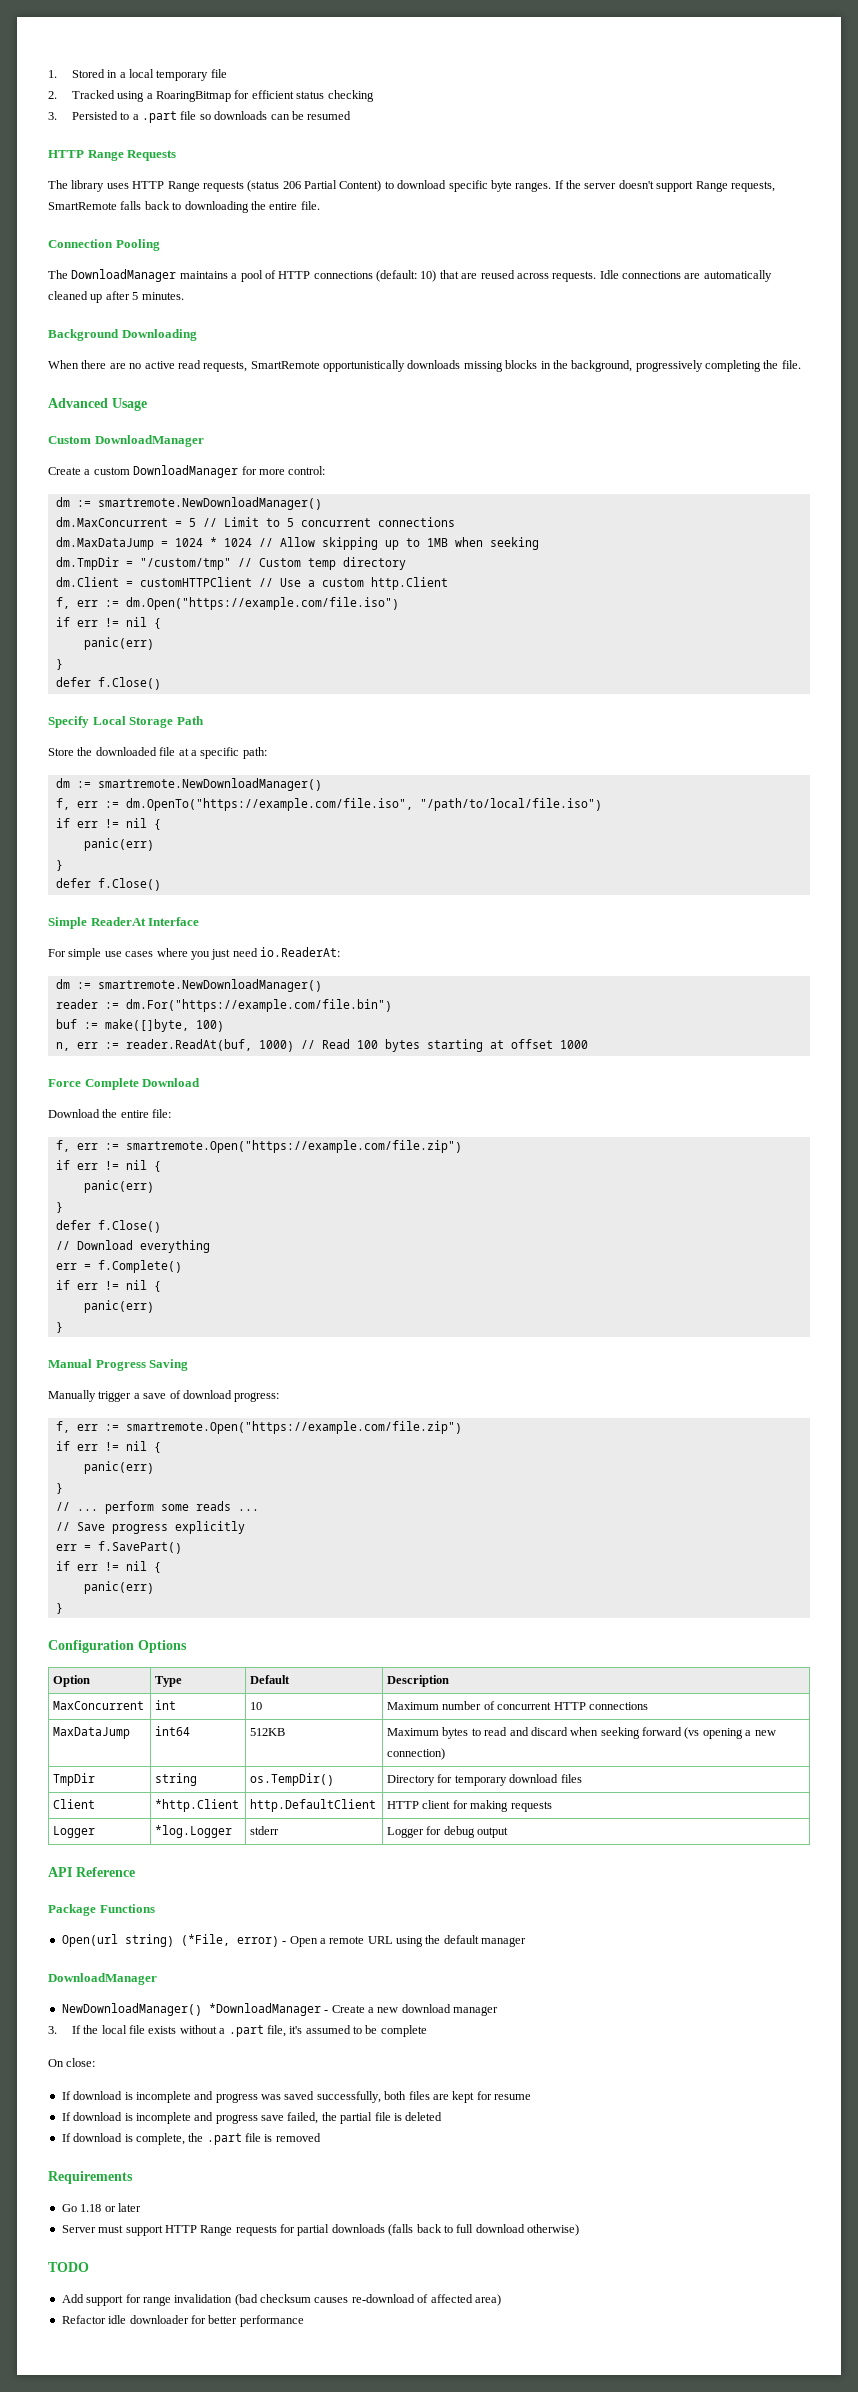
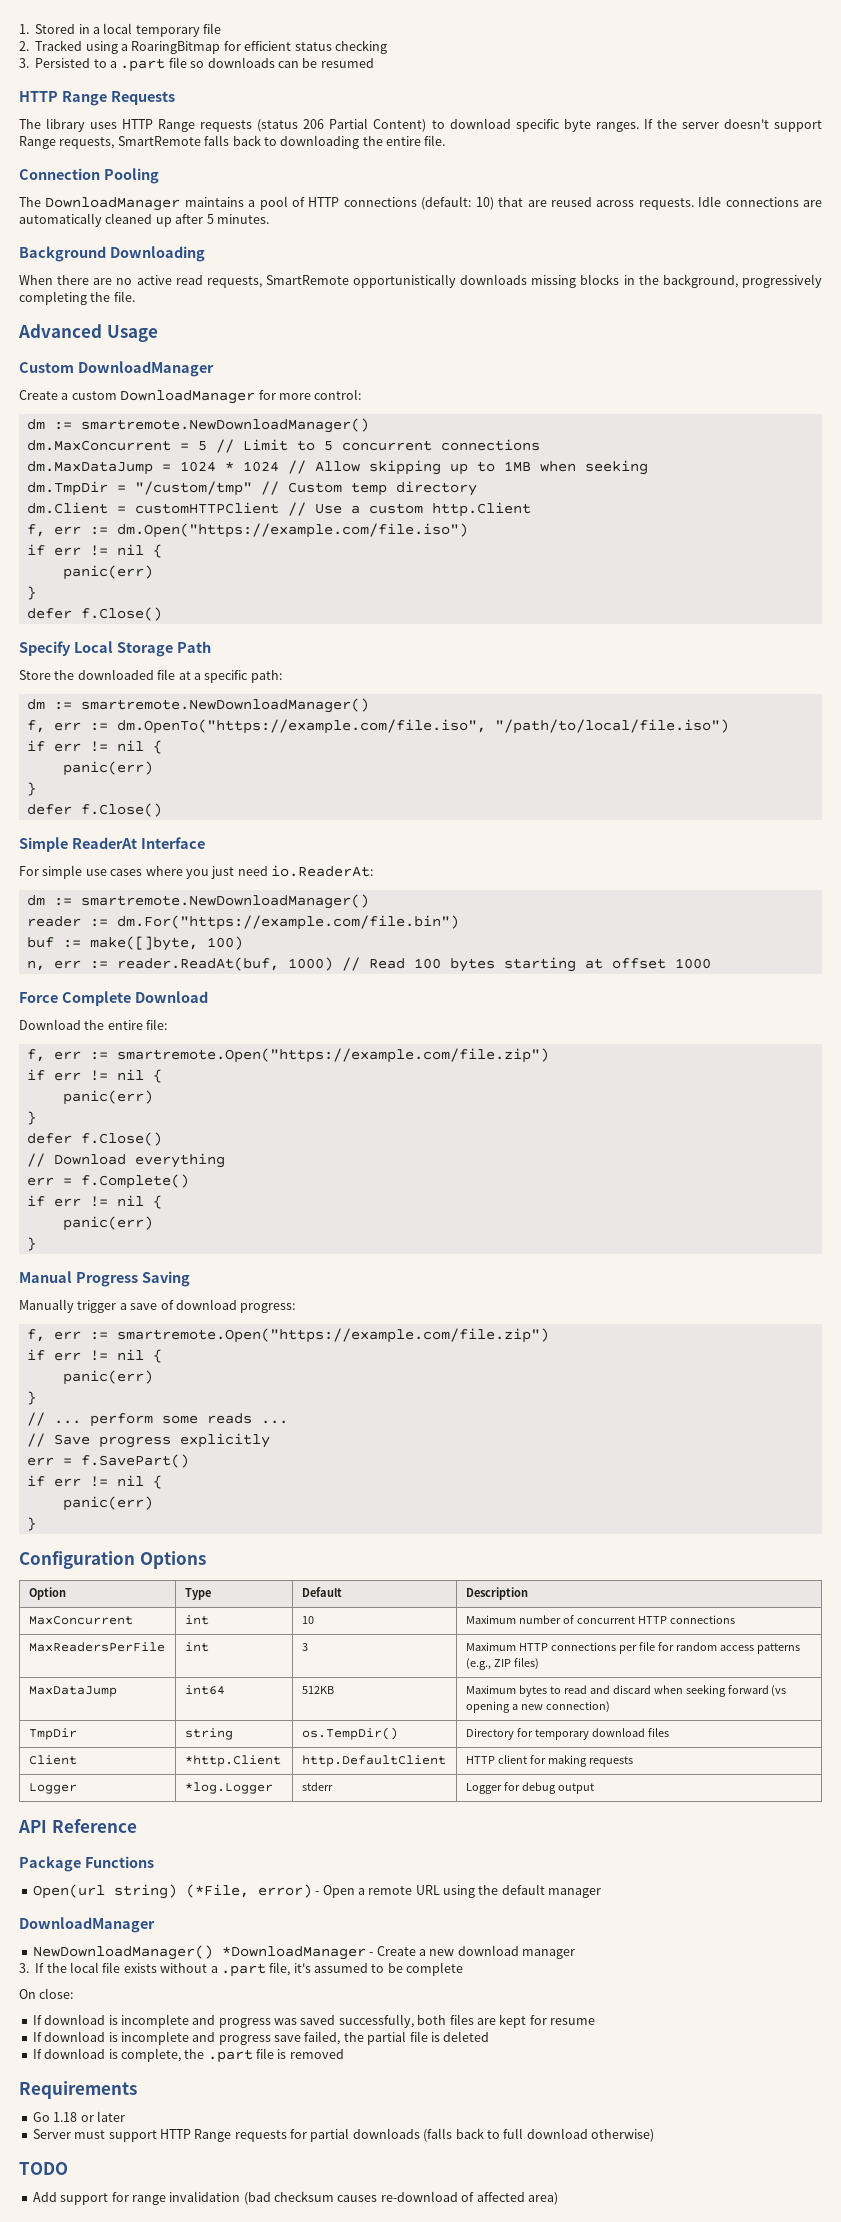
+ MaxReadersPerFile | int | 3 | Maximum HTTP connections per file for random access patterns (e.g., ZIP files)
- Refactor idle downloader for better performance

